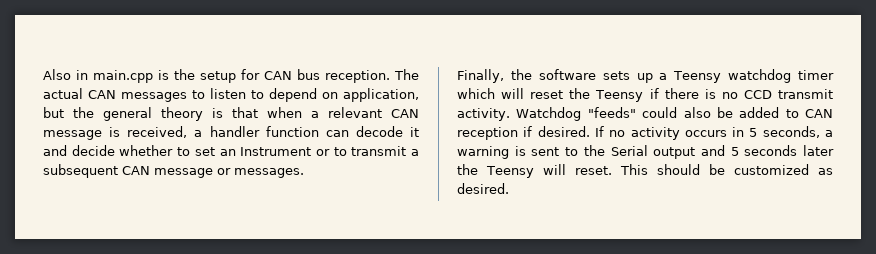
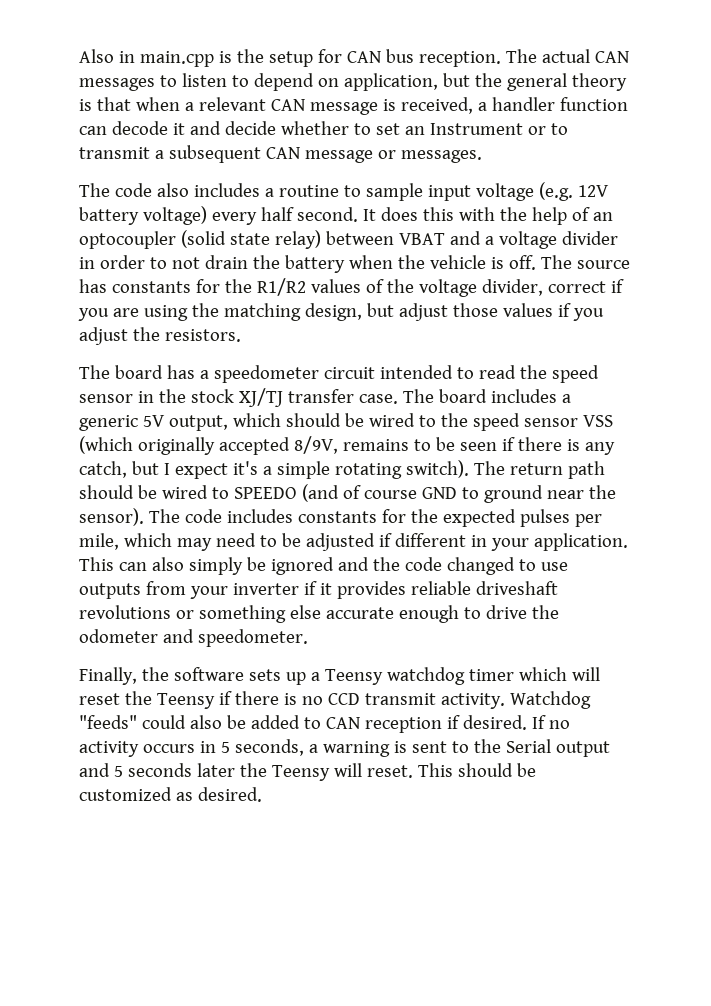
+ The code also includes a routine to sample input voltage (e.g. 12V battery voltage) every half second. It does this with the help of an optocoupler (solid state relay) between VBAT and a voltage divider in order to not drain the battery when the vehicle is off. The source has constants for the R1/R2 values of the voltage divider, correct if you are using the matching design, but adjust those values if you adjust the resistors.
+ The board has a speedometer circuit intended to read the speed sensor in the stock XJ/TJ transfer case. The board includes a generic 5V output, which should be wired to the speed sensor VSS (which originally accepted 8/9V, remains to be seen if there is any catch, but I expect it's a simple rotating switch). The return path should be wired to SPEEDO (and of course GND to ground near the sensor). The code includes constants for the expected pulses per mile, which may need to be adjusted if different in your application. This can also simply be ignored and the code changed to use outputs from your inverter if it provides reliable driveshaft revolutions or something else accurate enough to drive the odometer and speedometer.

